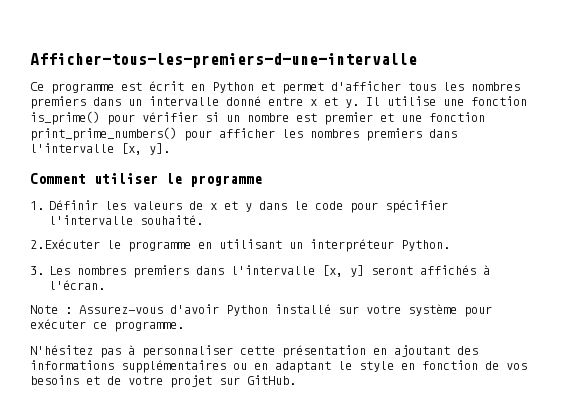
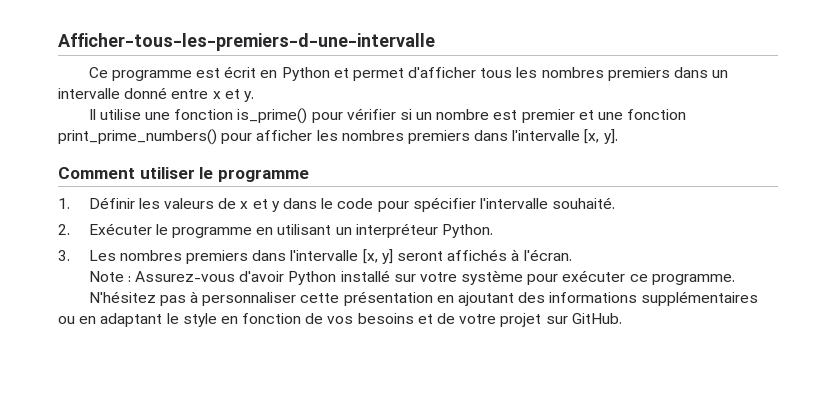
- Ce programme est écrit en Python et permet d'afficher tous les nombres premiers dans un intervalle donné entre x et y. Il utilise une fonction is_prime() pour vérifier si un nombre est premier et une fonction print_prime_numbers() pour afficher les nombres premiers dans l'intervalle [x, y].
+ Ce programme est écrit en Python et permet d'afficher tous les nombres premiers dans un intervalle donné entre x et y.
+ Il utilise une fonction is_prime() pour vérifier si un nombre est premier et une fonction print_prime_numbers() pour afficher les nombres premiers dans l'intervalle [x, y].
- 2.Exécuter le programme en utilisant un interpréteur Python.
+ 2. Exécuter le programme en utilisant un interpréteur Python.

